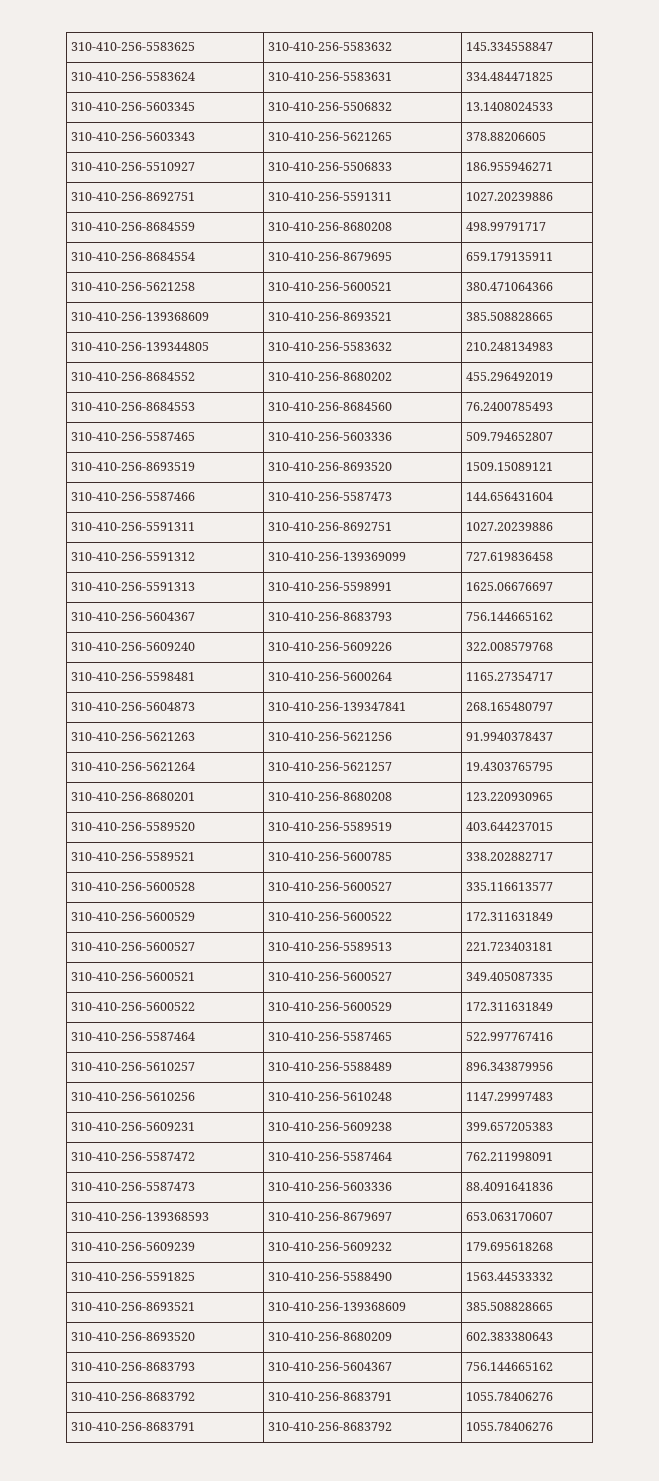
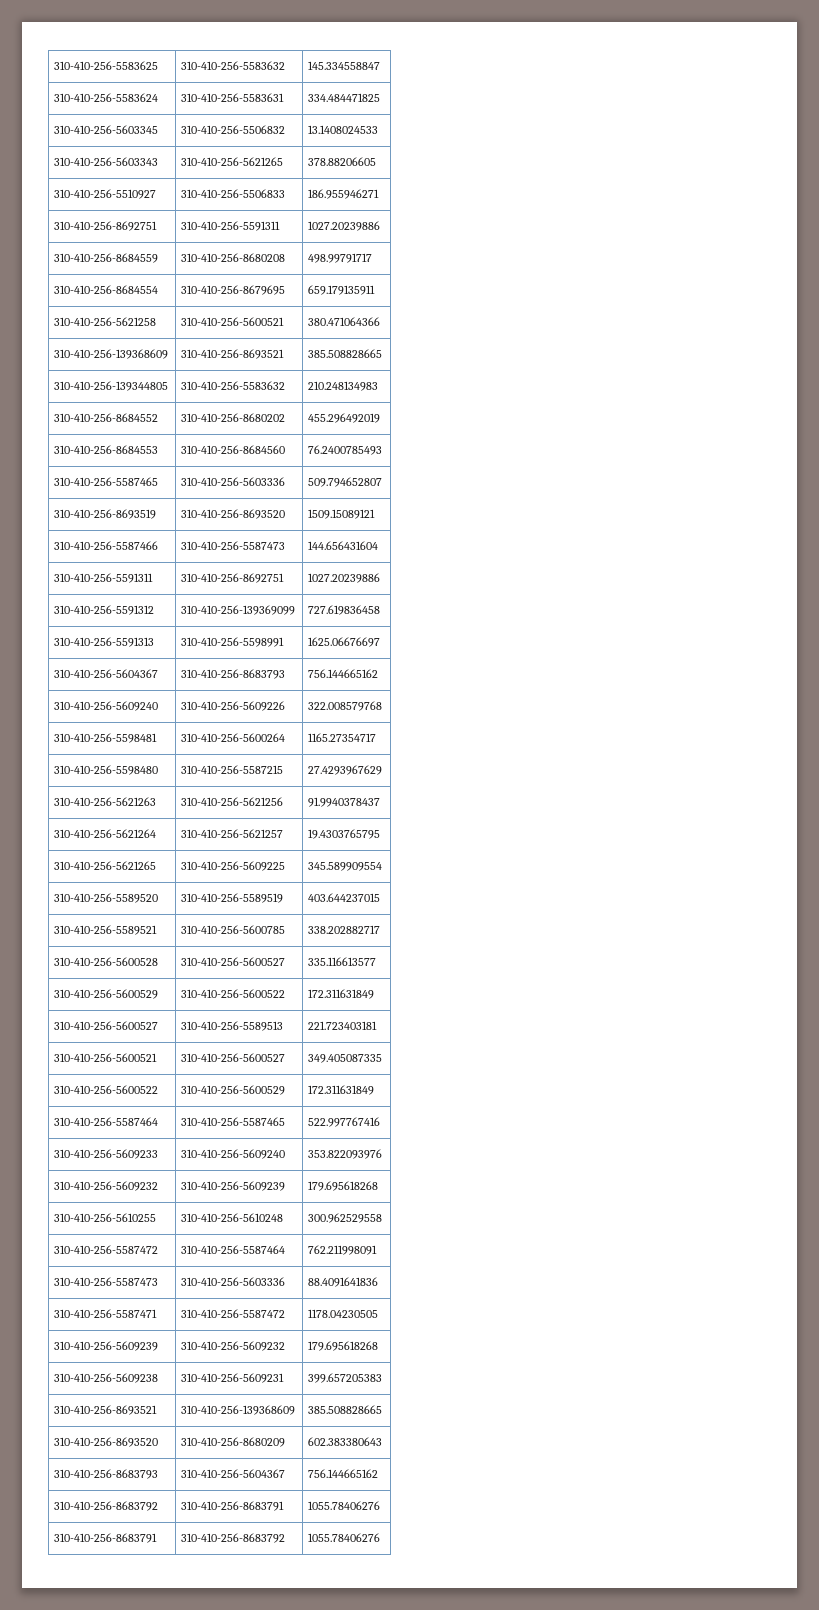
- 310-410-256-5604873 | 310-410-256-139347841 | 268.165480797
+ 310-410-256-5598480 | 310-410-256-5587215 | 27.4293967629
- 310-410-256-8680201 | 310-410-256-8680208 | 123.220930965
+ 310-410-256-5621265 | 310-410-256-5609225 | 345.589909554
- 310-410-256-5610257 | 310-410-256-5588489 | 896.343879956
- 310-410-256-5610256 | 310-410-256-5610248 | 1147.29997483
- 310-410-256-5609231 | 310-410-256-5609238 | 399.657205383
+ 310-410-256-5609233 | 310-410-256-5609240 | 353.822093976
+ 310-410-256-5609232 | 310-410-256-5609239 | 179.695618268
+ 310-410-256-5610255 | 310-410-256-5610248 | 300.962529558
- 310-410-256-139368593 | 310-410-256-8679697 | 653.063170607
+ 310-410-256-5587471 | 310-410-256-5587472 | 1178.04230505
- 310-410-256-5591825 | 310-410-256-5588490 | 1563.44533332
+ 310-410-256-5609238 | 310-410-256-5609231 | 399.657205383

